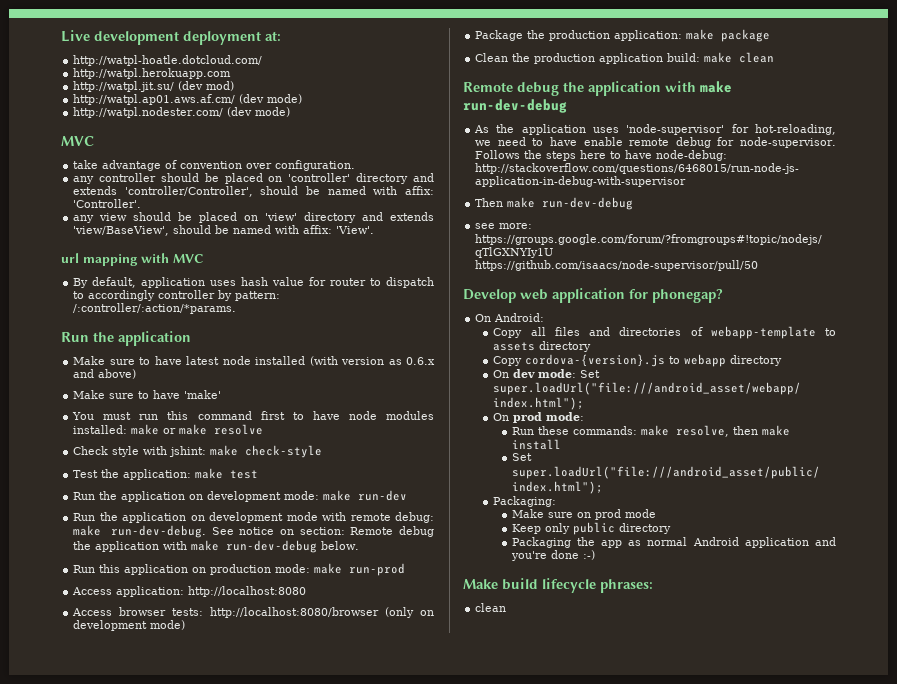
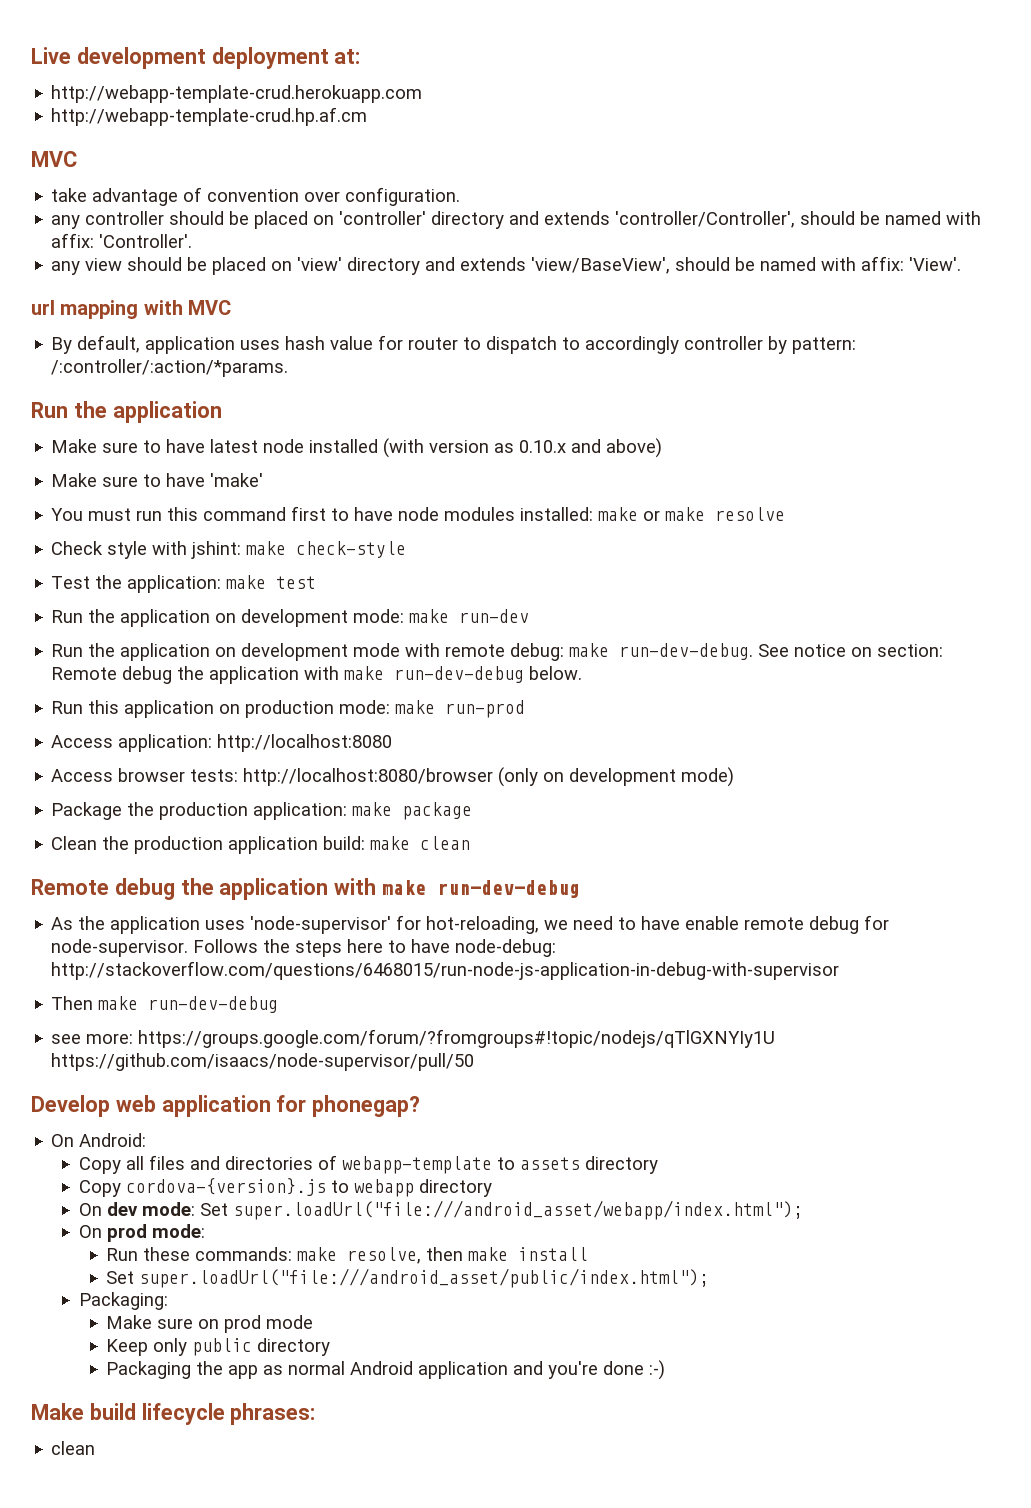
- http://watpl-hoatle.dotcloud.com/
- http://watpl.herokuapp.com
- http://watpl.jit.su/ (dev mod)
- http://watpl.ap01.aws.af.cm/ (dev mode)
- http://watpl.nodester.com/ (dev mode)
+ http://webapp-template-crud.herokuapp.com
+ http://webapp-template-crud.hp.af.cm
- Make sure to have latest node installed (with version as 0.6.x and above)
+ Make sure to have latest node installed (with version as 0.10.x and above)

